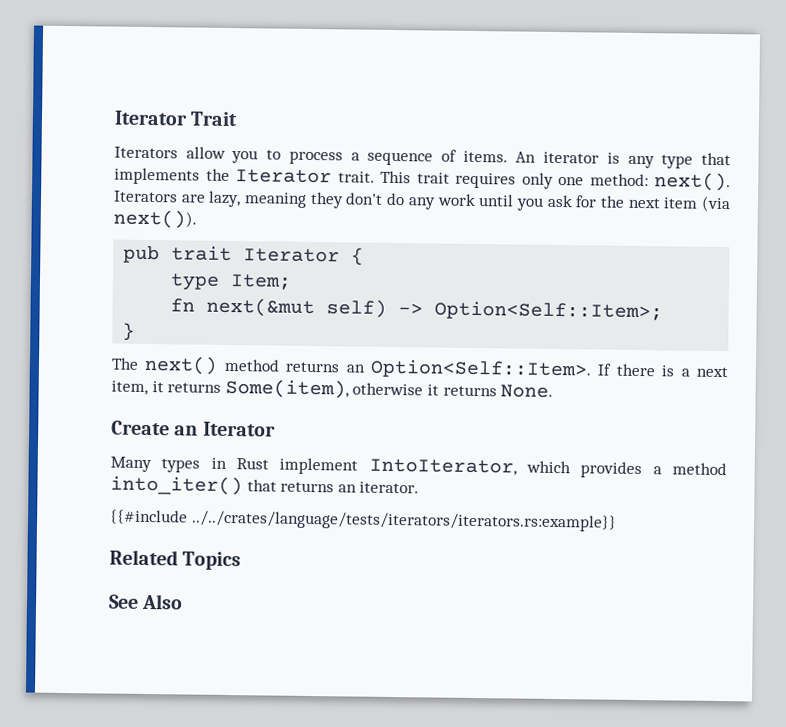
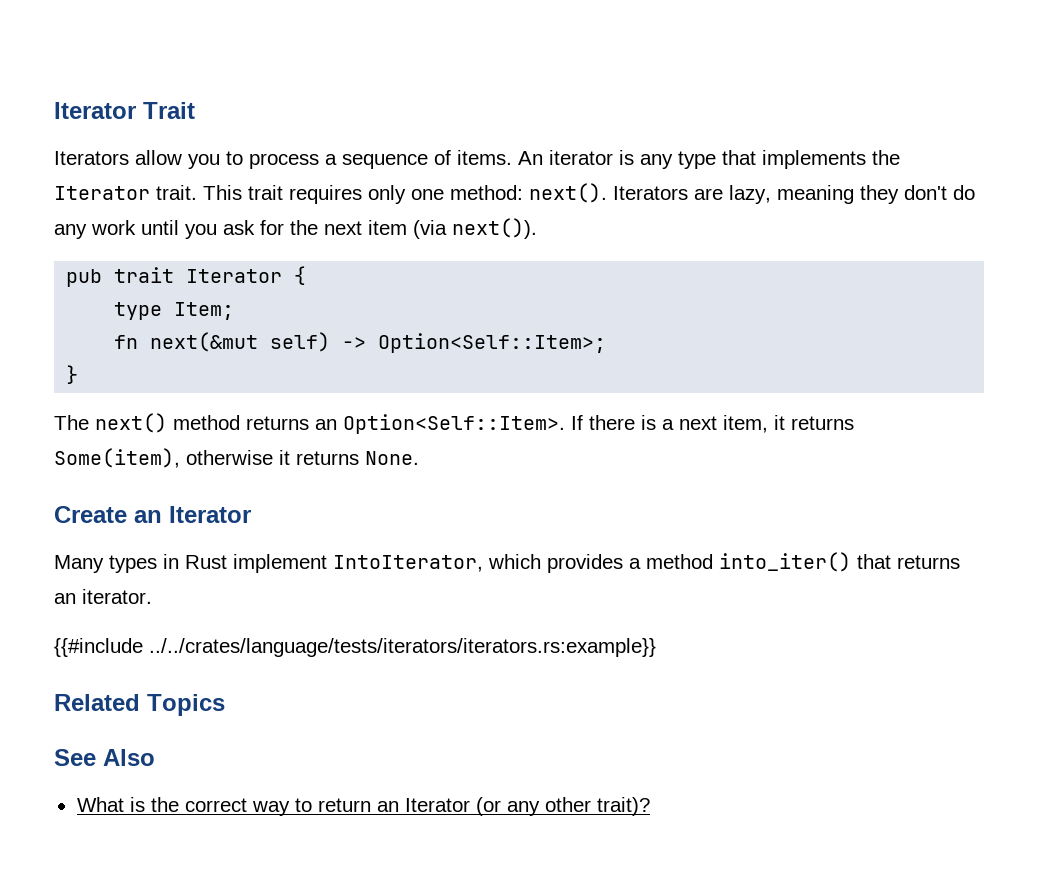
+ What is the correct way to return an Iterator (or any other trait)?

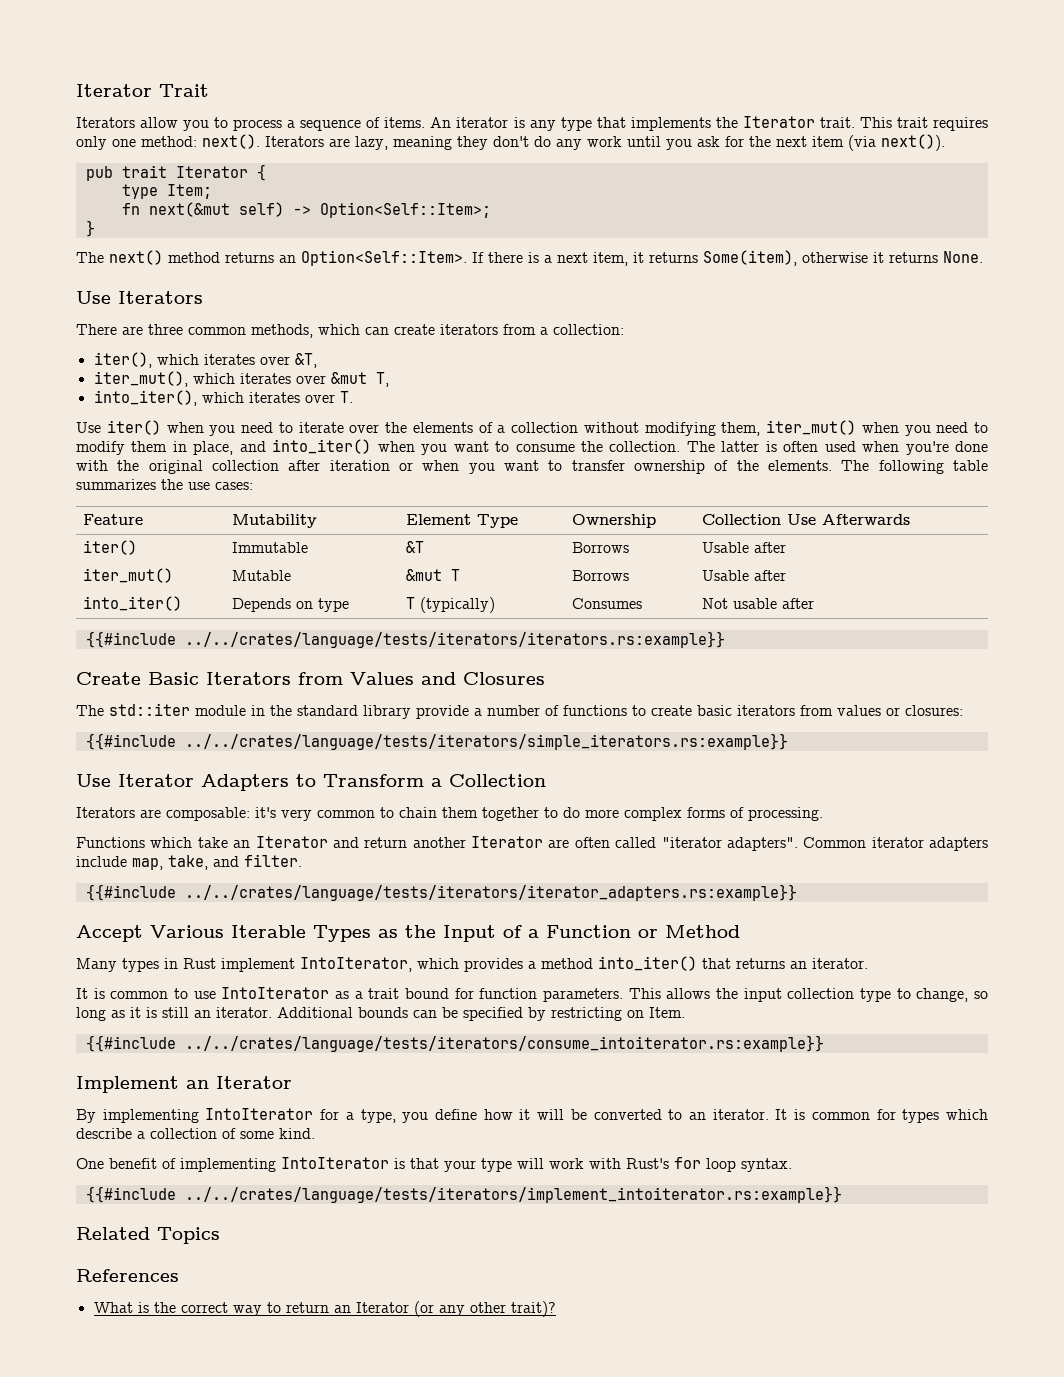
- Create an Iterator
+ Use Iterators
+ There are three common methods, which can create iterators from a collection:
+ iter(), which iterates over &T,
+ iter_mut(), which iterates over &mut T,
+ into_iter(), which iterates over T.
+ Use iter() when you need to iterate over the elements of a collection without modifying them, iter_mut() when you need to modify them in place, and into_iter() when you want to consume the collection. The latter is often used when you're done with the original collection after iteration or when you want to transfer ownership of the elements. The following table summarizes the use cases:
+ Feature | Mutability | Element Type | Ownership | Collection Use Afterwards
+ iter() | Immutable | &T | Borrows | Usable after
+ iter_mut() | Mutable | &mut T | Borrows | Usable after
+ into_iter() | Depends on type | T (typically) | Consumes | Not usable after
+ {{#include ../../crates/language/tests/iterators/iterators.rs:example}}
+ Create Basic Iterators from Values and Closures
+ The std::iter module in the standard library provide a number of functions to create basic iterators from values or closures:
+ {{#include ../../crates/language/tests/iterators/simple_iterators.rs:example}}
+ Use Iterator Adapters to Transform a Collection
+ Iterators are composable: it's very common to chain them together to do more complex forms of processing.
+ Functions which take an Iterator and return another Iterator are often called "iterator adapters". Common iterator adapters include map, take, and filter.
+ {{#include ../../crates/language/tests/iterators/iterator_adapters.rs:example}}
+ Accept Various Iterable Types as the Input of a Function or Method
- {{#include ../../crates/language/tests/iterators/iterators.rs:example}}
+ It is common to use IntoIterator as a trait bound for function parameters. This allows the input collection type to change, so long as it is still an iterator. Additional bounds can be specified by restricting on Item.
+ {{#include ../../crates/language/tests/iterators/consume_intoiterator.rs:example}}
+ Implement an Iterator
+ By implementing IntoIterator for a type, you define how it will be converted to an iterator. It is common for types which describe a collection of some kind.
+ One benefit of implementing IntoIterator is that your type will work with Rust's for loop syntax.
+ {{#include ../../crates/language/tests/iterators/implement_intoiterator.rs:example}}
- See Also
+ References

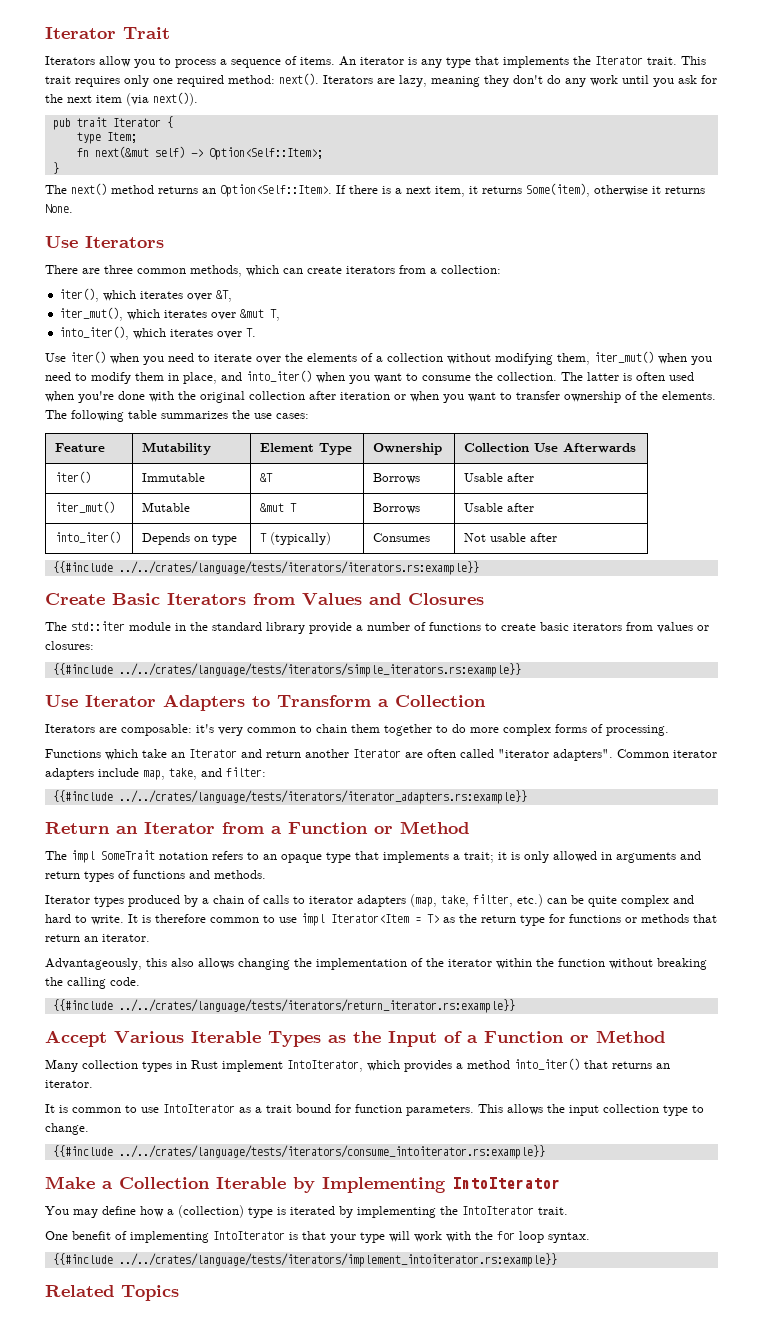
- This trait requires only one method: next().
+ This trait requires only one required method: next().
- Common iterator adapters include map, take, and filter.
+ Common iterator adapters include map, take, and filter:
+ Return an Iterator from a Function or Method
+ The impl SomeTrait notation refers to an opaque type that implements a trait; it is only allowed in arguments and return types of functions and methods.
+ Iterator types produced by a chain of calls to iterator adapters (map, take, filter, etc.) can be quite complex and hard to write. It is therefore common to use impl Iterator<Item = T> as the return type for functions or methods that return an iterator.
+ Advantageously, this also allows changing the implementation of the iterator within the function without breaking the calling code.
+ {{#include ../../crates/language/tests/iterators/return_iterator.rs:example}}
- Many types in Rust implement IntoIterator, which provides a method into_iter() that returns an iterator.
+ Many collection types in Rust implement IntoIterator, which provides a method into_iter() that returns an iterator.
- This allows the input collection type to change, so long as it is still an iterator. Additional bounds can be specified by restricting on Item.
+ This allows the input collection type to change.
  {{#include ../../crates/language/tests/iterators/consume_intoiterator.rs:example}}
- Implement an Iterator
- By implementing IntoIterator for a type, you define how it will be converted to an iterator. It is common for types which describe a collection of some kind.
+ Make a Collection Iterable by Implementing IntoIterator
+ You may define how a (collection) type is iterated by implementing the IntoIterator trait.
- One benefit of implementing IntoIterator is that your type will work with Rust's for loop syntax.
+ One benefit of implementing IntoIterator is that your type will work with the for loop syntax.
- References
- What is the correct way to return an Iterator (or any other trait)?

